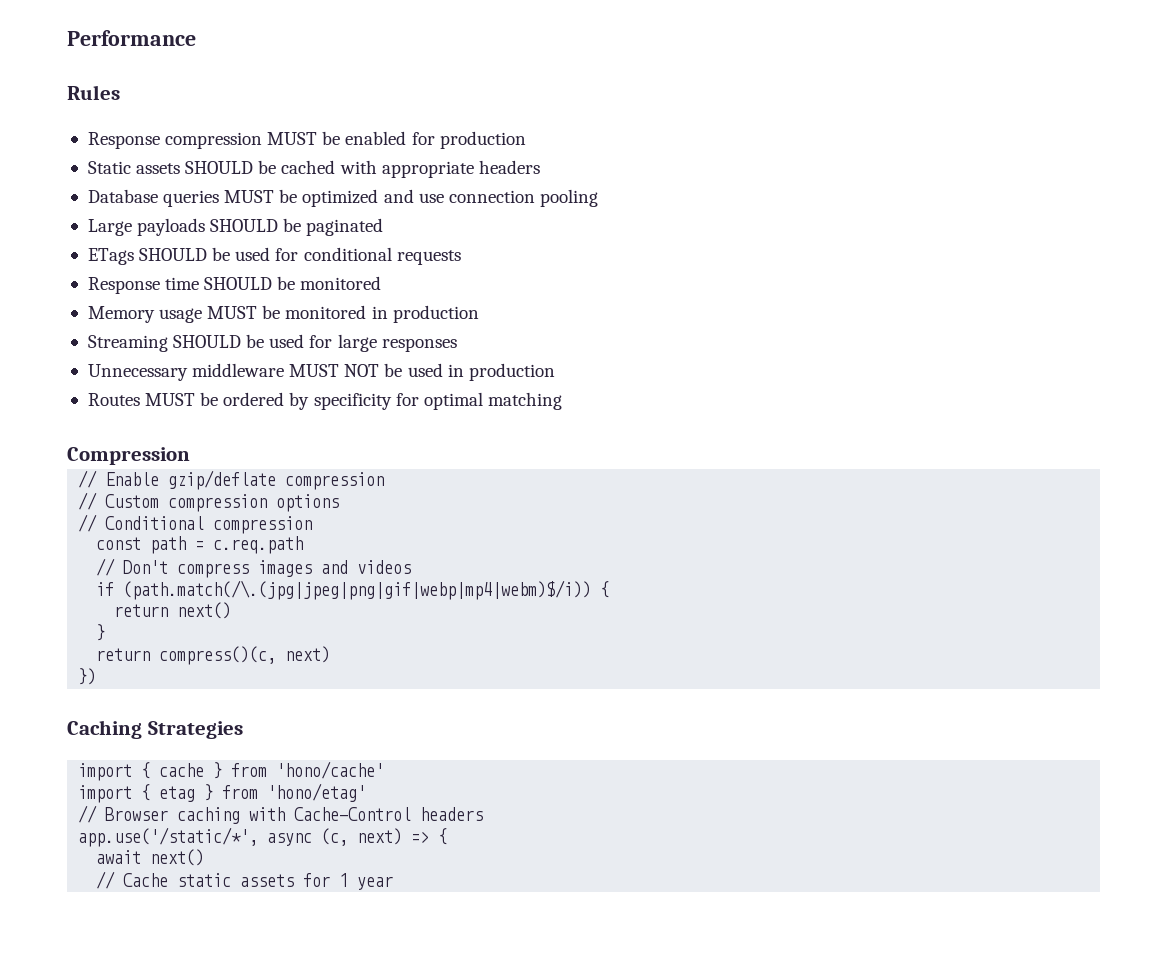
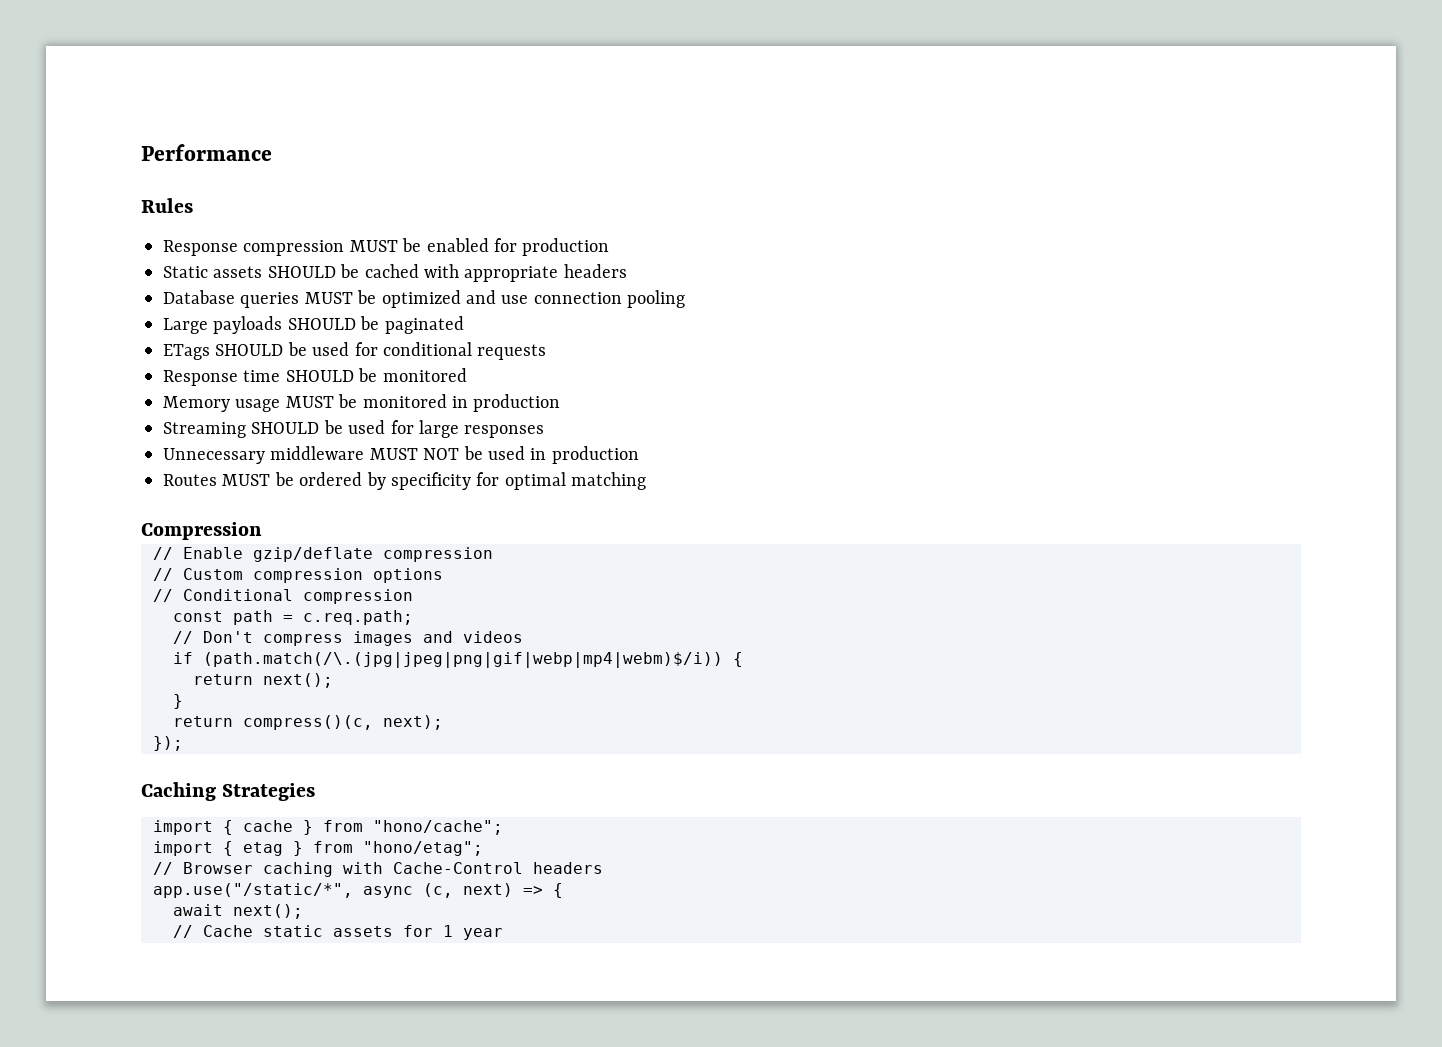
- const path = c.req.path
+ const path = c.req.path;
- return next()
+ return next();
- return compress()(c, next)
- })
+ return compress()(c, next);
+ });
- import { cache } from 'hono/cache'
+ import { cache } from "hono/cache";
- import { etag } from 'hono/etag'
+ import { etag } from "hono/etag";
- app.use('/static/*', async (c, next) => {
+ app.use("/static/*", async (c, next) => {
- await next()
+ await next();

